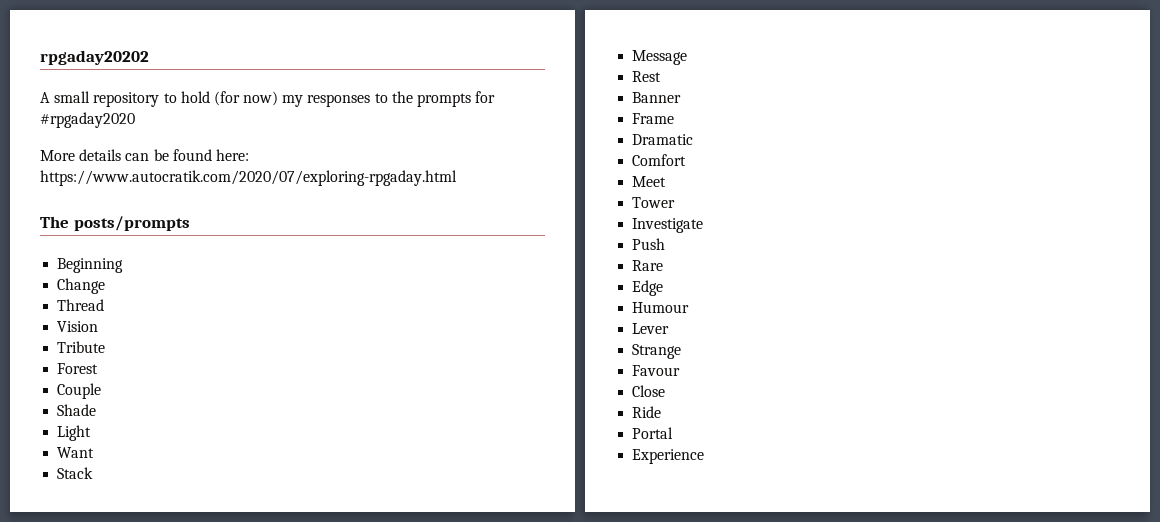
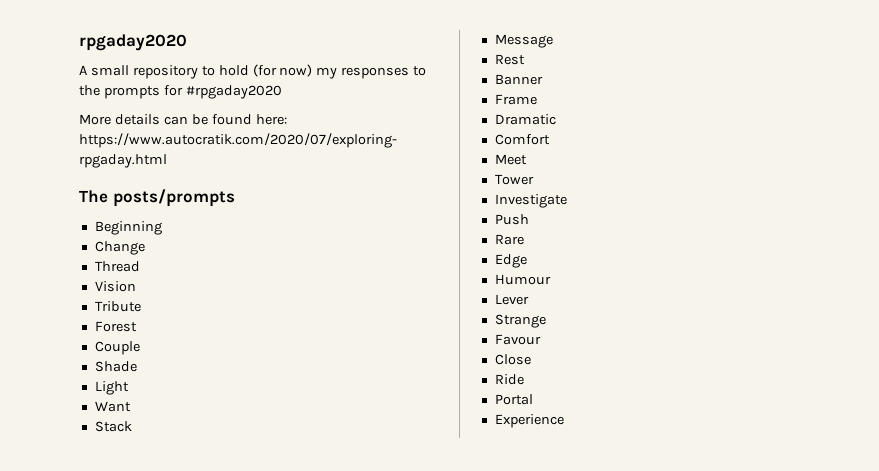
- rpgaday20202
+ rpgaday2020

